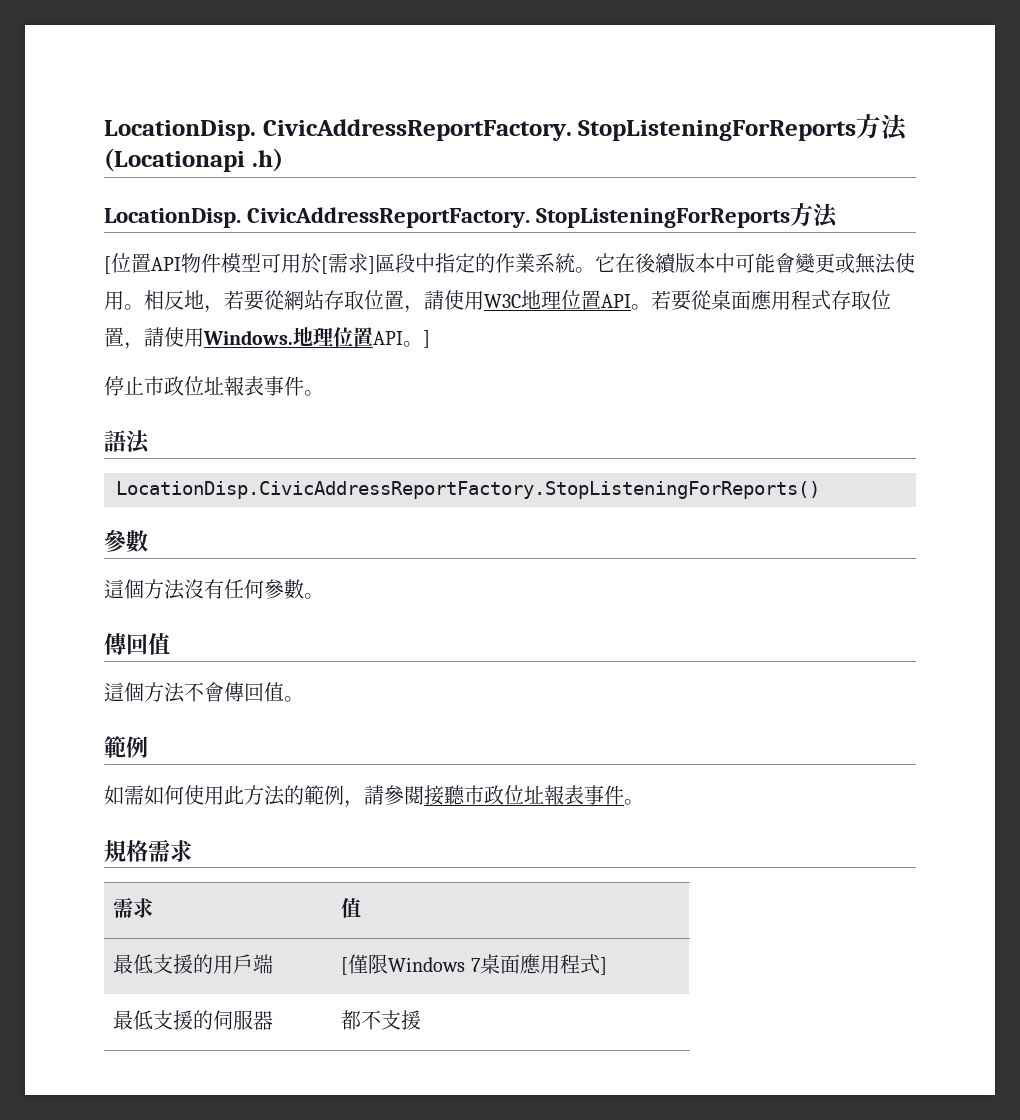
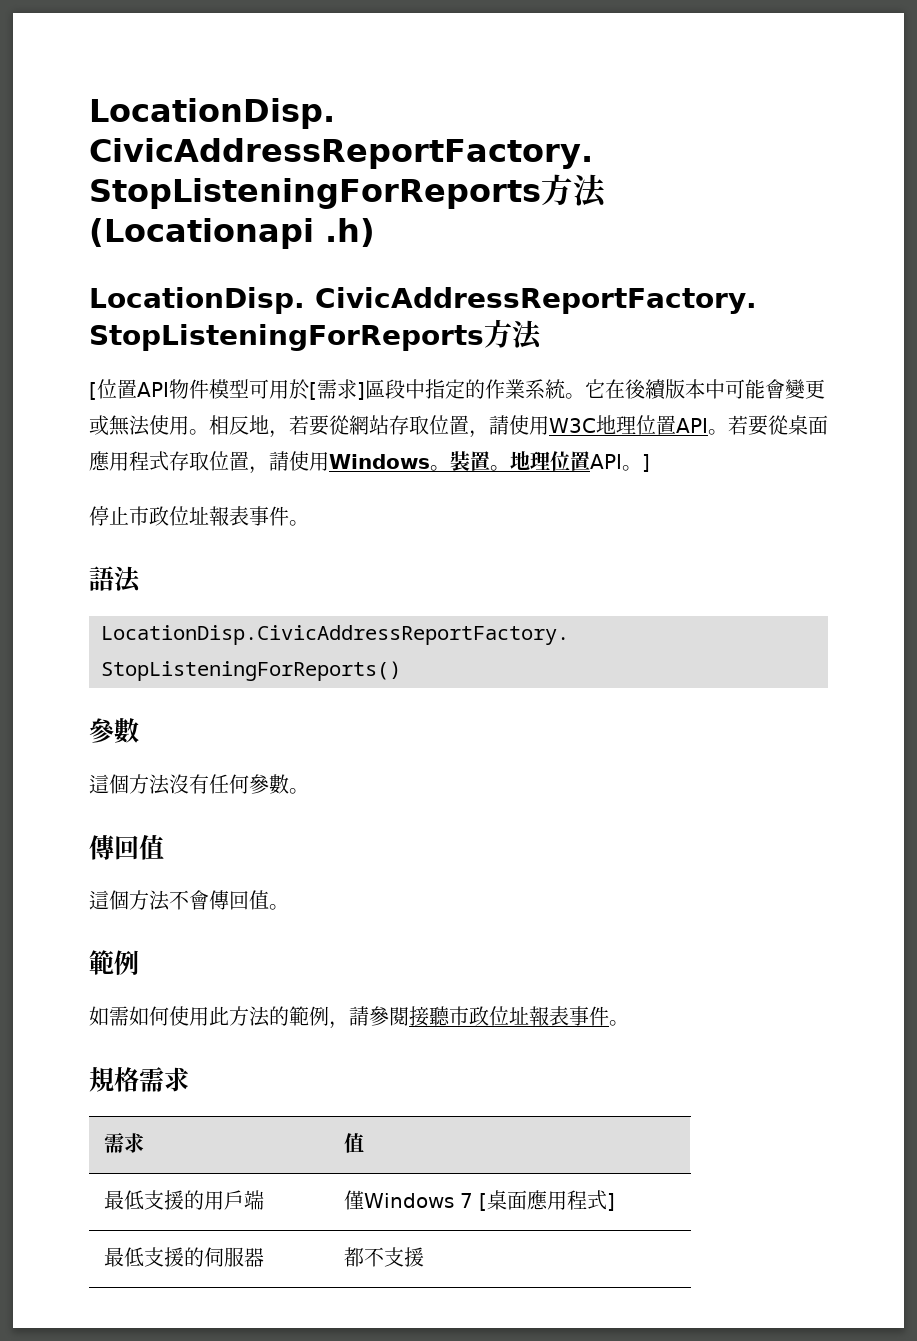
- 若要從桌面應用程式存取位置，請使用Windows.
+ 若要從桌面應用程式存取位置，請使用Windows。裝置。
- 最低支援的用戶端 | [僅限Windows 7桌面應用程式]
+ 最低支援的用戶端 | 僅Windows 7 [桌面應用程式]

